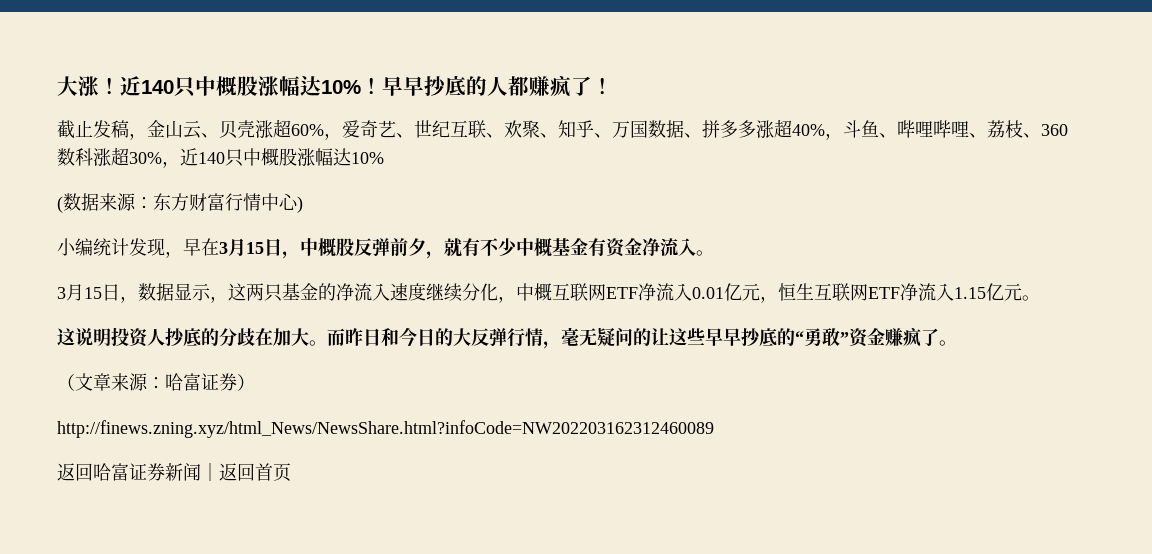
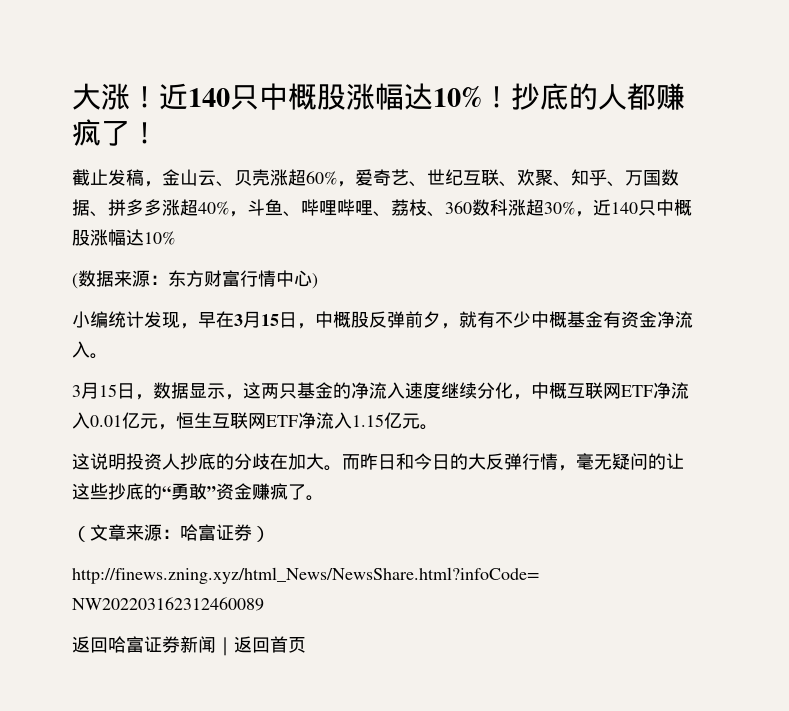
- 早早抄底的人都赚疯了！
+ 抄底的人都赚疯了！
- 而昨日和今日的大反弹行情，毫无疑问的让这些早早抄底的“勇敢”资金赚疯了。
+ 而昨日和今日的大反弹行情，毫无疑问的让这些抄底的“勇敢”资金赚疯了。

